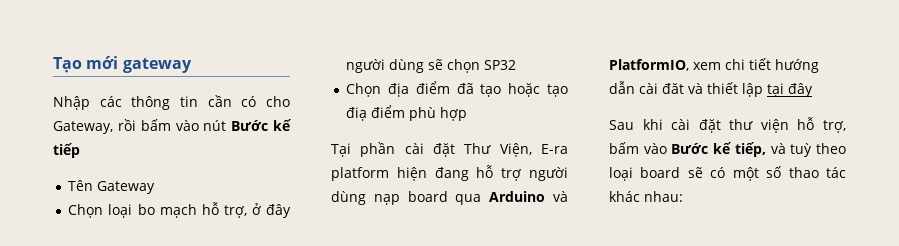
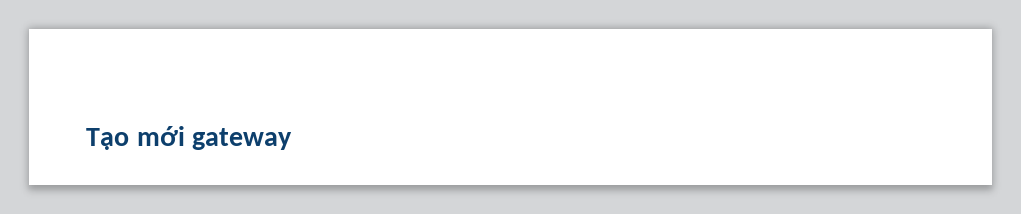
- Nhập các thông tin cần có cho Gateway, rồi bấm vào nút Bước kế tiếp
- Tên Gateway
- Chọn loại bo mạch hỗ trợ, ở đây người dùng sẽ chọn SP32
- Chọn địa điểm đã tạo hoặc tạo điạ điểm phù hợp
- Tại phần cài đặt Thư Viện, E-ra platform hiện đang hỗ trợ người dùng nạp board qua Arduino và PlatformIO, xem chi tiết hướng dẫn cài đăt và thiết lập tại đây
- Sau khi cài đặt thư viện hỗ trợ, bấm vào Bước kế tiếp, và tuỳ theo loại board sẽ có một số thao tác khác nhau:

